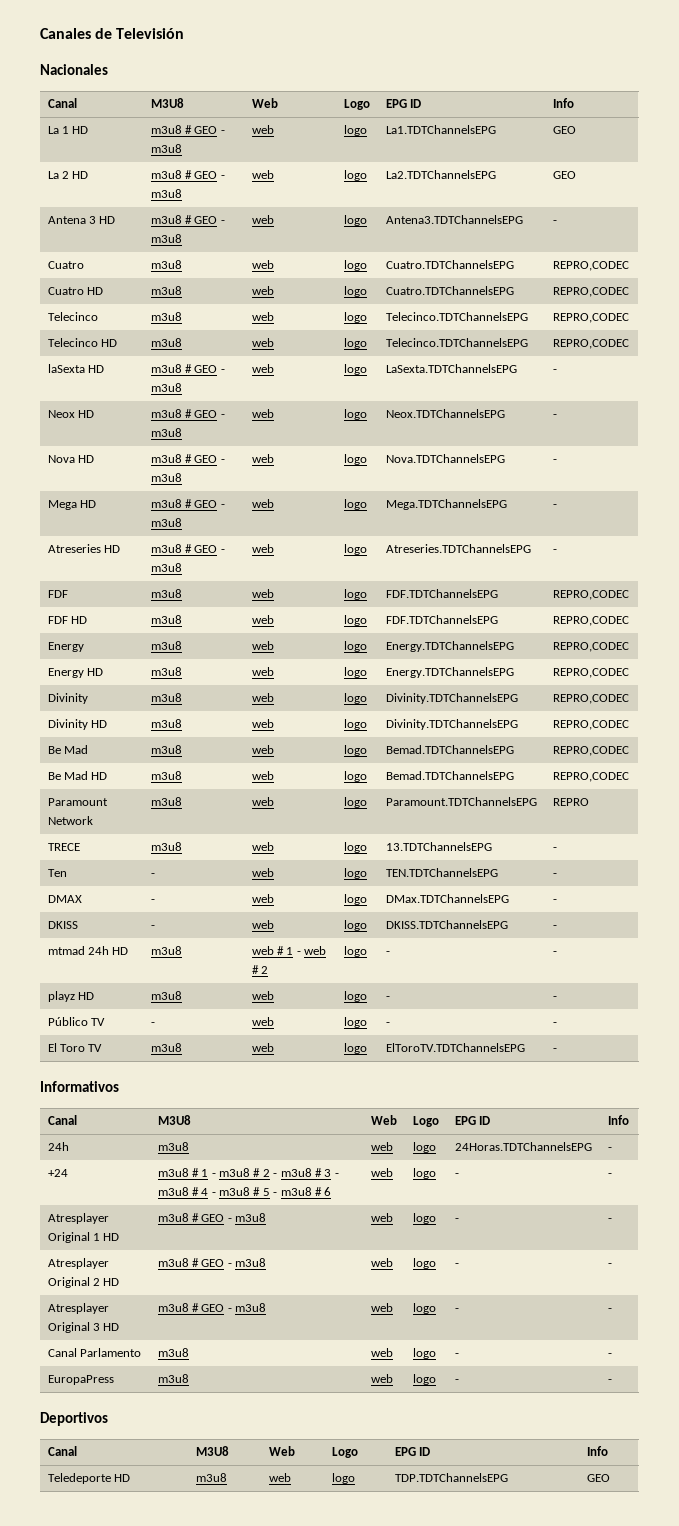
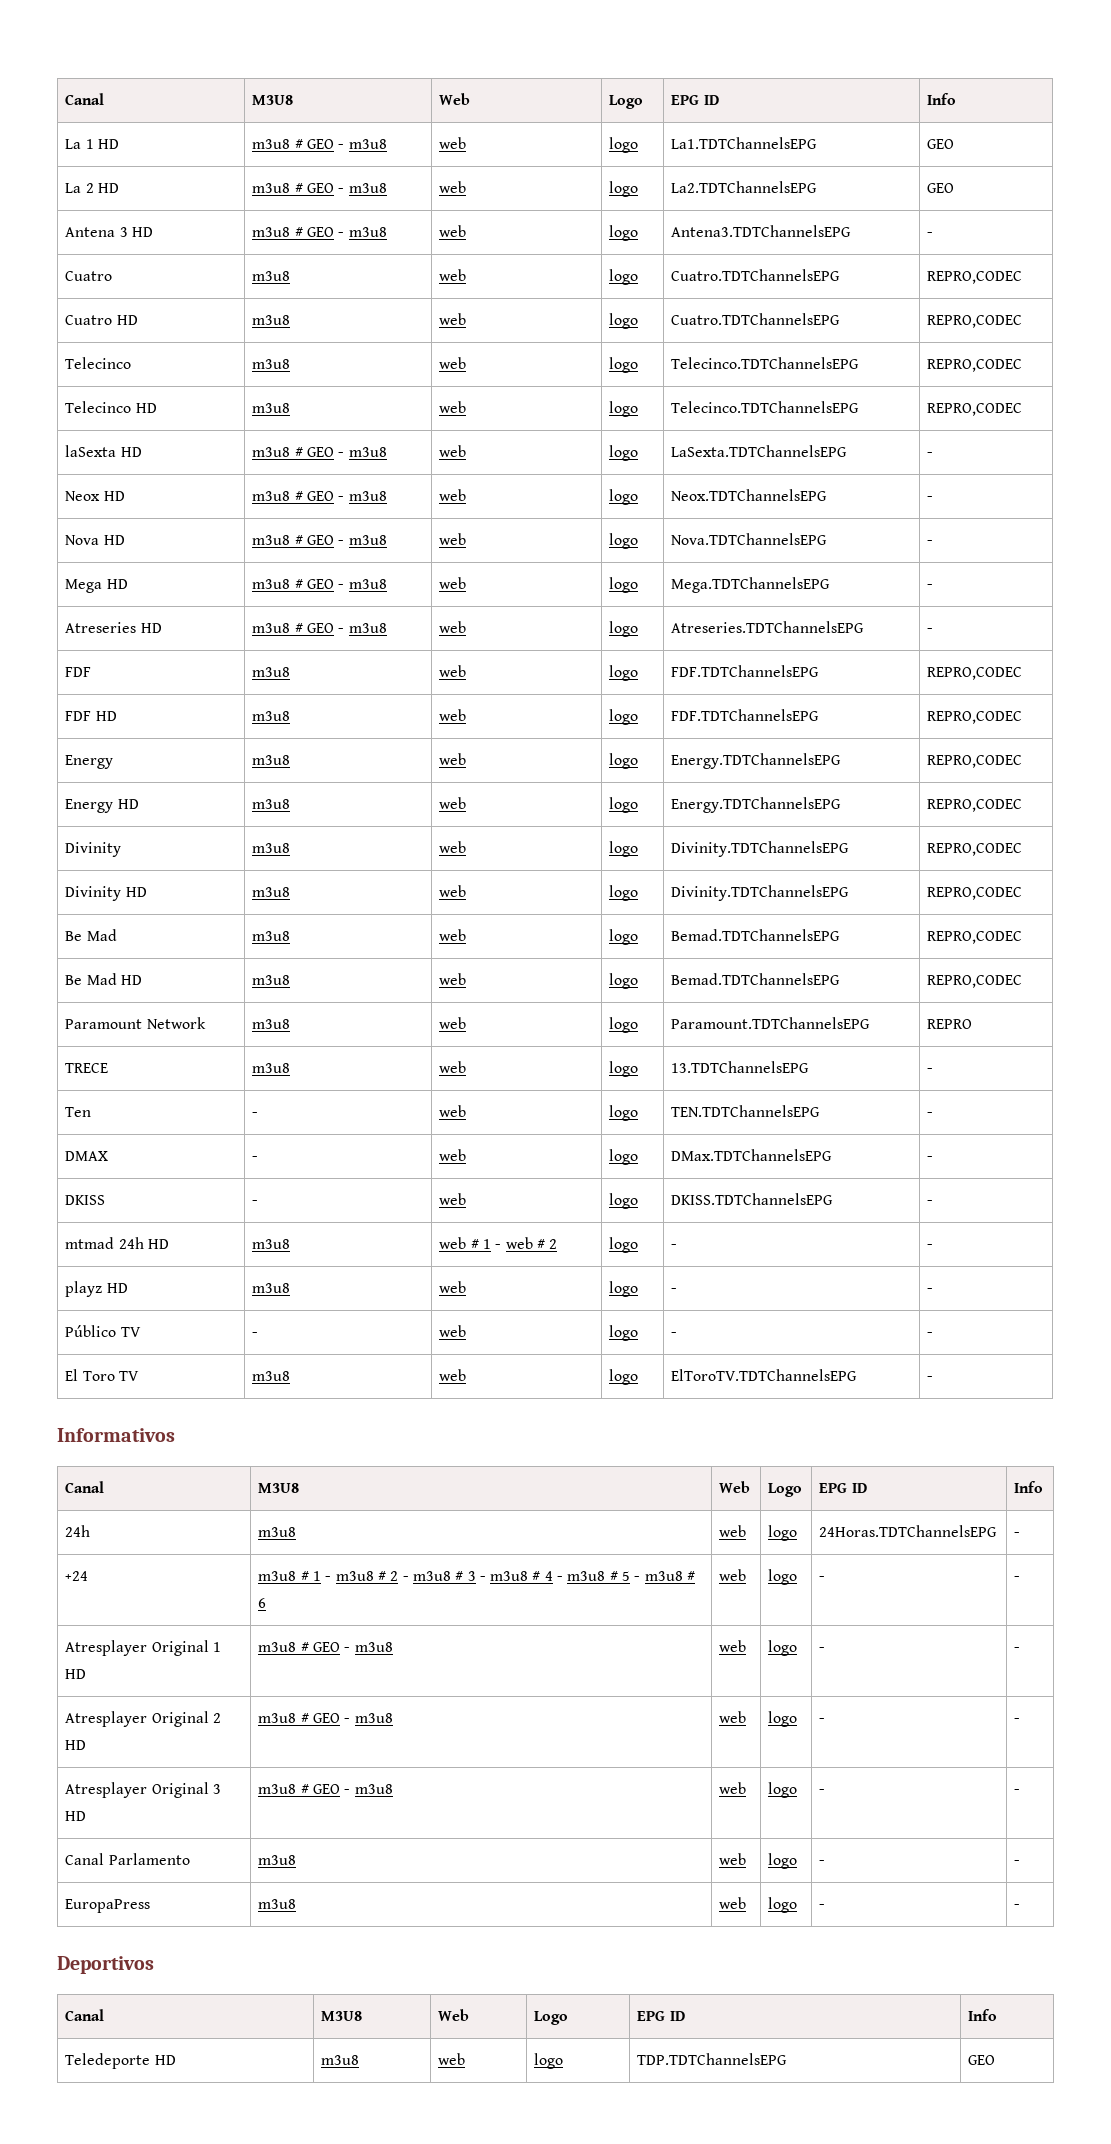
- Canales de Televisión
- Nacionales

